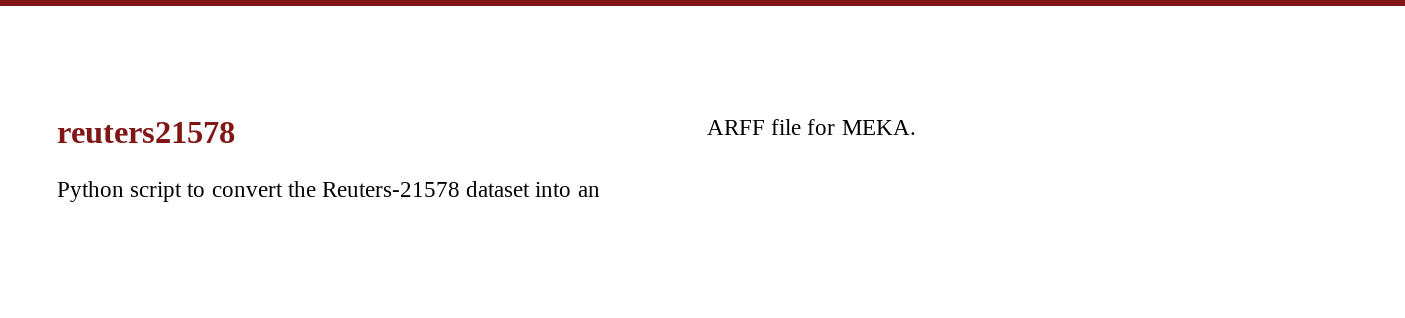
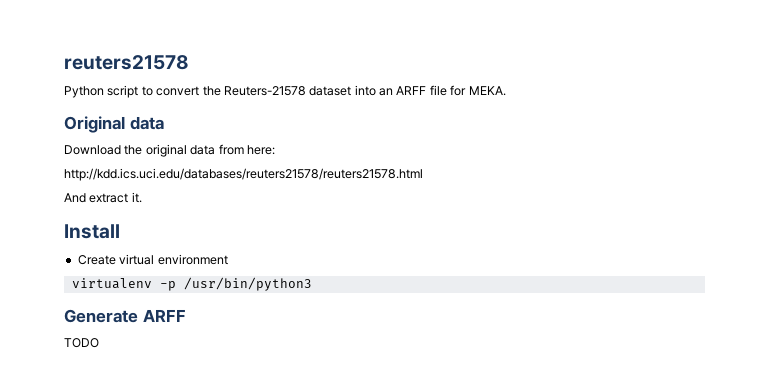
+ Original data
+ Download the original data from here:
+ http://kdd.ics.uci.edu/databases/reuters21578/reuters21578.html
+ And extract it.
+ Install
+ Create virtual environment
+ virtualenv -p /usr/bin/python3
+ Generate ARFF
+ TODO

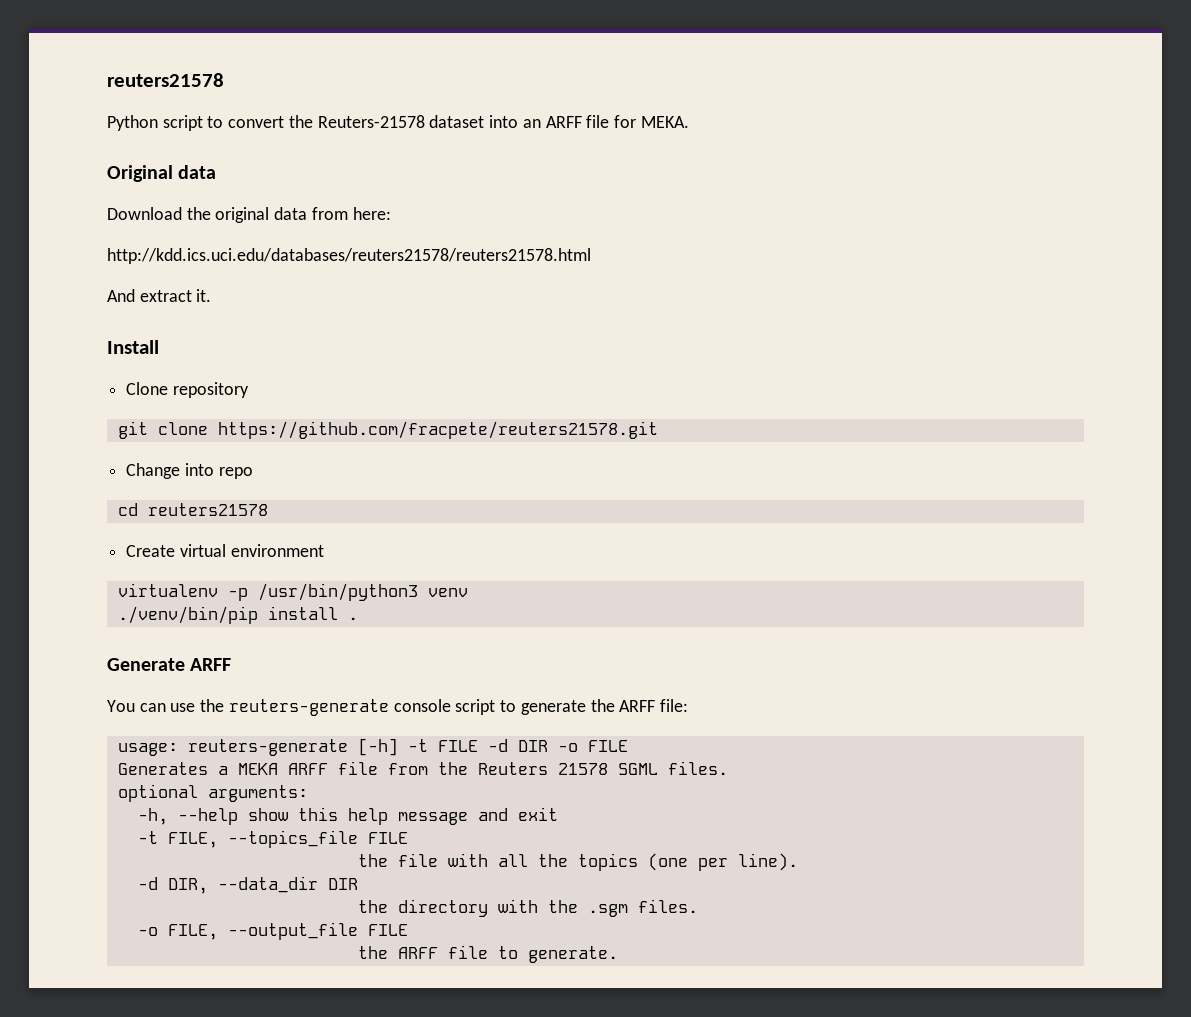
+ Clone repository
+ git clone https://github.com/fracpete/reuters21578.git
+ Change into repo
+ cd reuters21578
- virtualenv -p /usr/bin/python3
+ virtualenv -p /usr/bin/python3 venv
+ ./venv/bin/pip install .
  Generate ARFF
- TODO
+ You can use the reuters-generate console script to generate the ARFF file:
+ usage: reuters-generate [-h] -t FILE -d DIR -o FILE
+ Generates a MEKA ARFF file from the Reuters 21578 SGML files.
+ optional arguments:
+ -h, --help show this help message and exit
+ -t FILE, --topics_file FILE
+ the file with all the topics (one per line).
+ -d DIR, --data_dir DIR
+ the directory with the .sgm files.
+ -o FILE, --output_file FILE
+ the ARFF file to generate.

